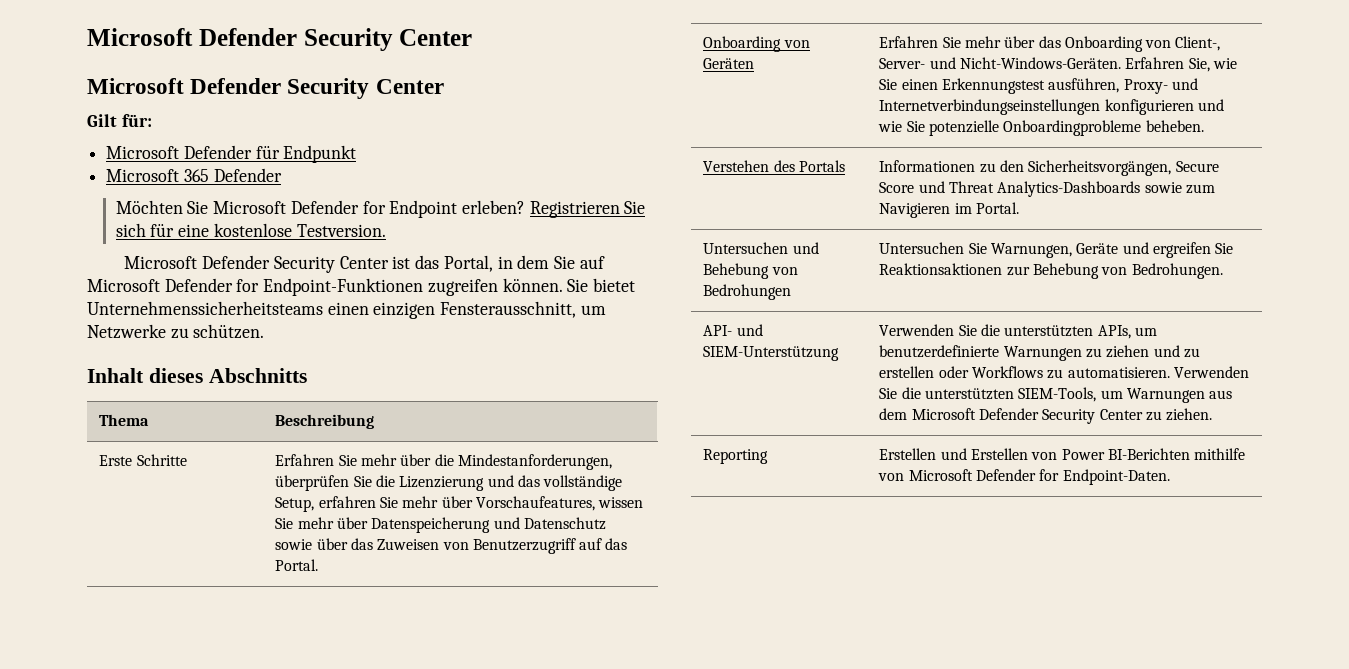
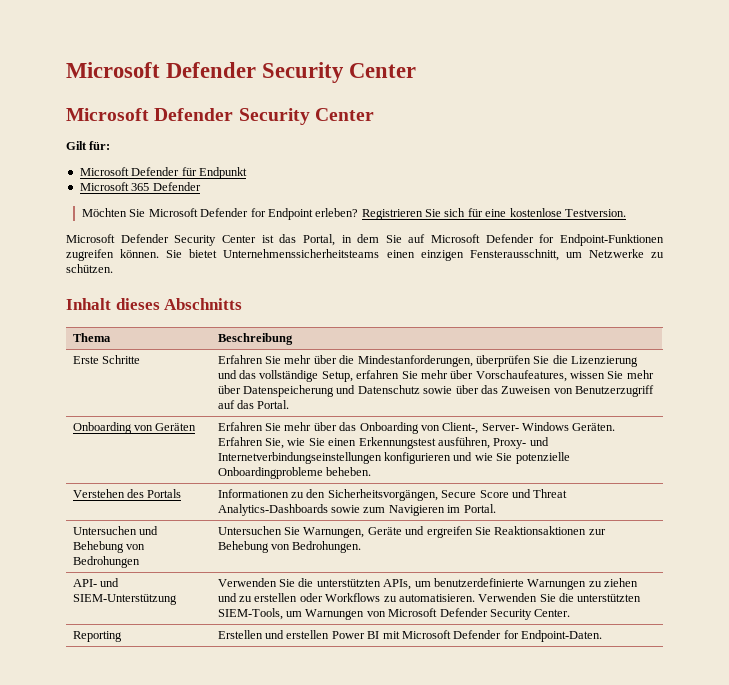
- Onboarding von Geräten | Erfahren Sie mehr über das Onboarding von Client-, Server- und Nicht-Windows-Geräten. Erfahren Sie, wie Sie einen Erkennungstest ausführen, Proxy- und Internetverbindungseinstellungen konfigurieren und wie Sie potenzielle Onboardingprobleme beheben.
+ Onboarding von Geräten | Erfahren Sie mehr über das Onboarding von Client-, Server- Windows Geräten. Erfahren Sie, wie Sie einen Erkennungstest ausführen, Proxy- und Internetverbindungseinstellungen konfigurieren und wie Sie potenzielle Onboardingprobleme beheben.
- API- und SIEM-Unterstützung | Verwenden Sie die unterstützten APIs, um benutzerdefinierte Warnungen zu ziehen und zu erstellen oder Workflows zu automatisieren. Verwenden Sie die unterstützten SIEM-Tools, um Warnungen aus dem Microsoft Defender Security Center zu ziehen.
+ API- und SIEM-Unterstützung | Verwenden Sie die unterstützten APIs, um benutzerdefinierte Warnungen zu ziehen und zu erstellen oder Workflows zu automatisieren. Verwenden Sie die unterstützten SIEM-Tools, um Warnungen von Microsoft Defender Security Center.
- Reporting | Erstellen und Erstellen von Power BI-Berichten mithilfe von Microsoft Defender for Endpoint-Daten.
+ Reporting | Erstellen und erstellen Power BI mit Microsoft Defender for Endpoint-Daten.

